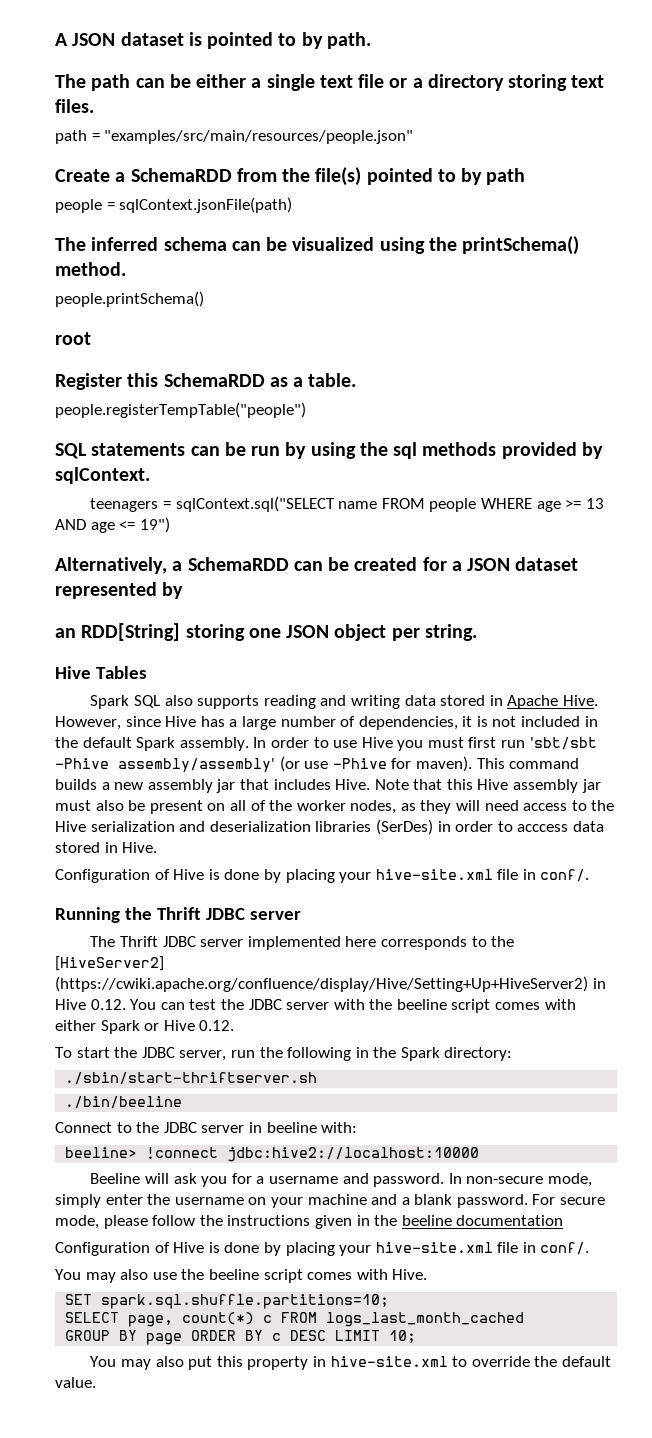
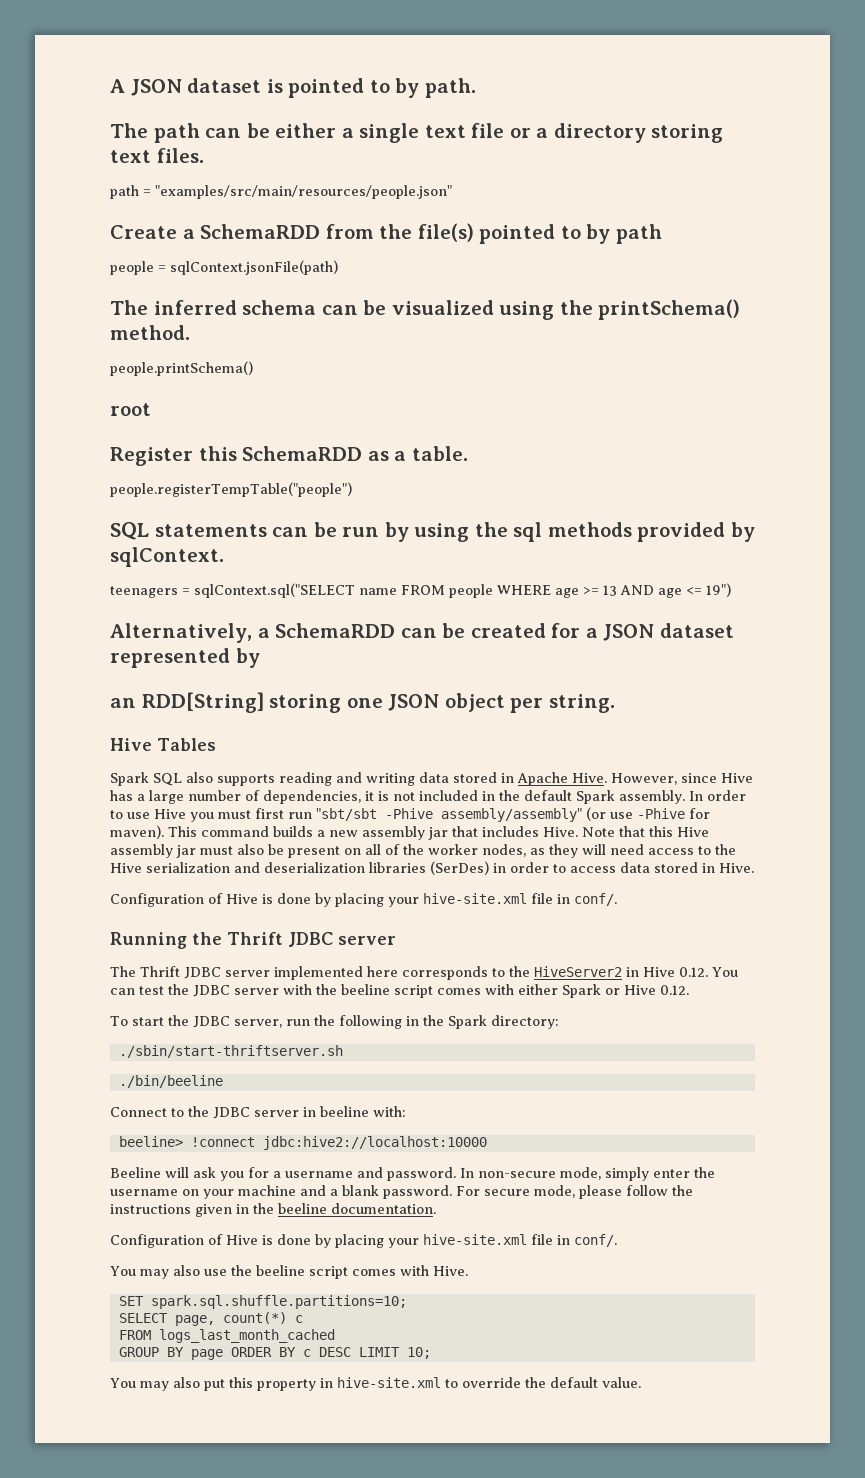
- In order to use Hive you must first run 'sbt/sbt -Phive assembly/assembly' (or use -Phive for maven).
+ In order to use Hive you must first run "sbt/sbt -Phive assembly/assembly" (or use -Phive for maven).
- Note that this Hive assembly jar must also be present on all of the worker nodes, as they will need access to the Hive serialization and deserialization libraries (SerDes) in order to acccess data stored in Hive.
+ Note that this Hive assembly jar must also be present on all of the worker nodes, as they will need access to the Hive serialization and deserialization libraries (SerDes) in order to access data stored in Hive.
- The Thrift JDBC server implemented here corresponds to the [HiveServer2] (https://cwiki.apache.org/confluence/display/Hive/Setting+Up+HiveServer2) in Hive 0.12. You can test the JDBC server with the beeline script comes with either Spark or Hive 0.12.
+ The Thrift JDBC server implemented here corresponds to the HiveServer2 in Hive 0.12. You can test the JDBC server with the beeline script comes with either Spark or Hive 0.12.
- For secure mode, please follow the instructions given in the beeline documentation
+ For secure mode, please follow the instructions given in the beeline documentation.
- SELECT page, count(*) c FROM logs_last_month_cached
+ SELECT page, count(*) c
+ FROM logs_last_month_cached

